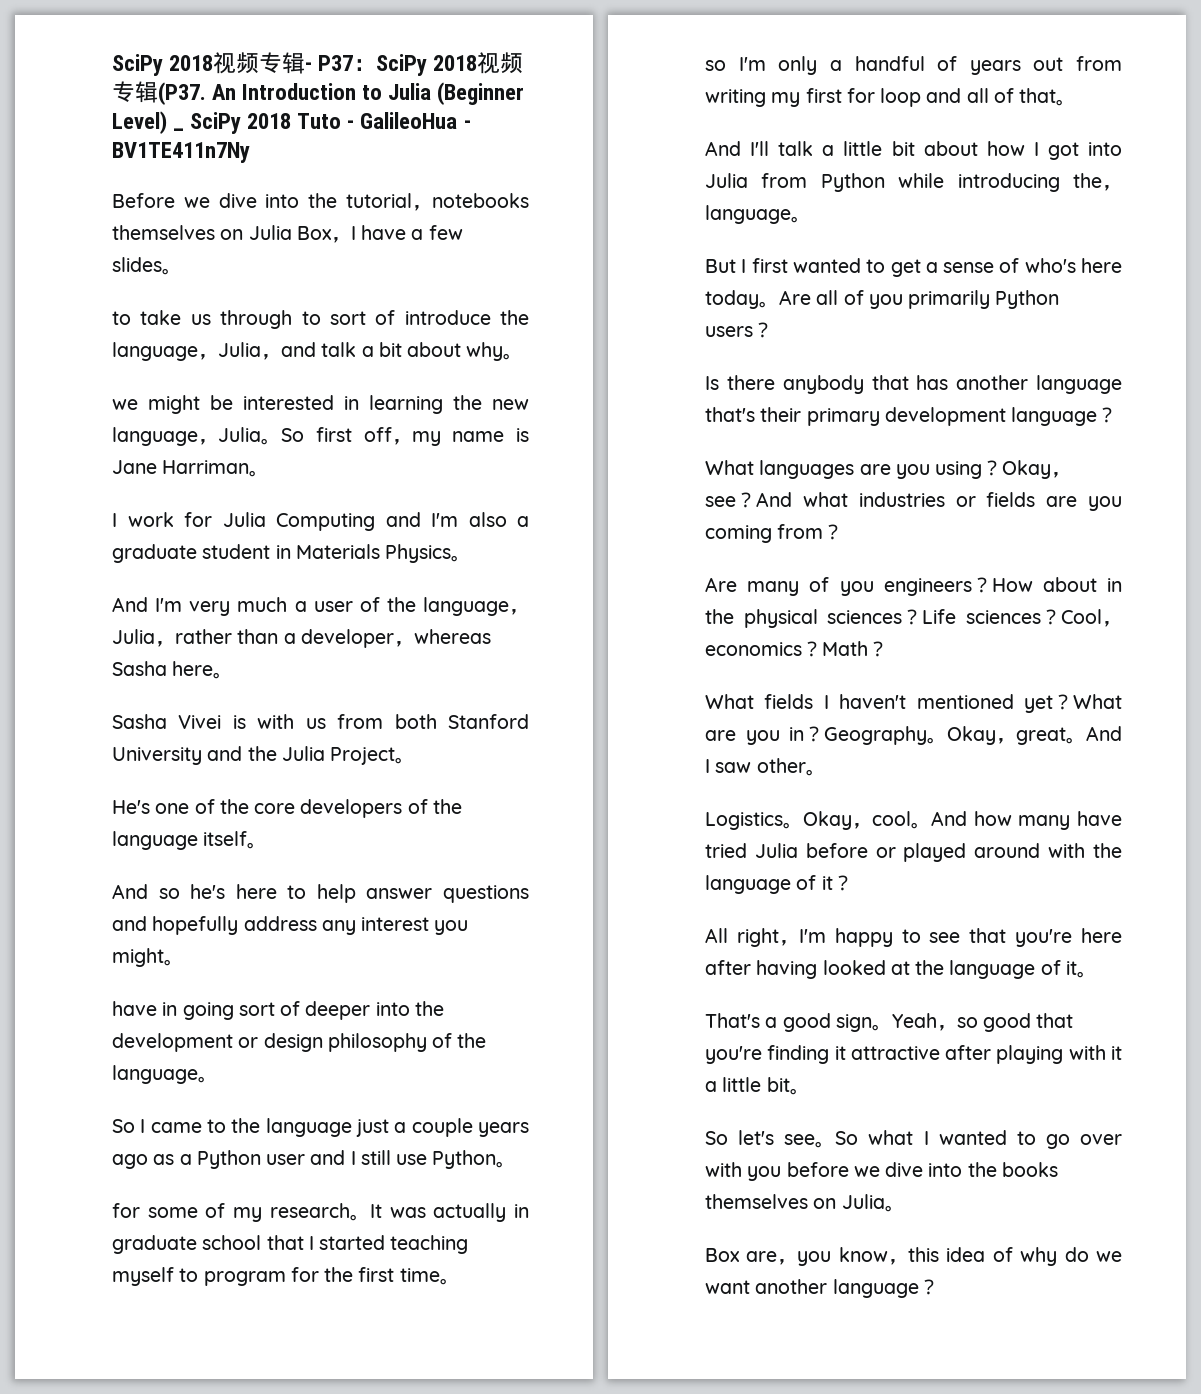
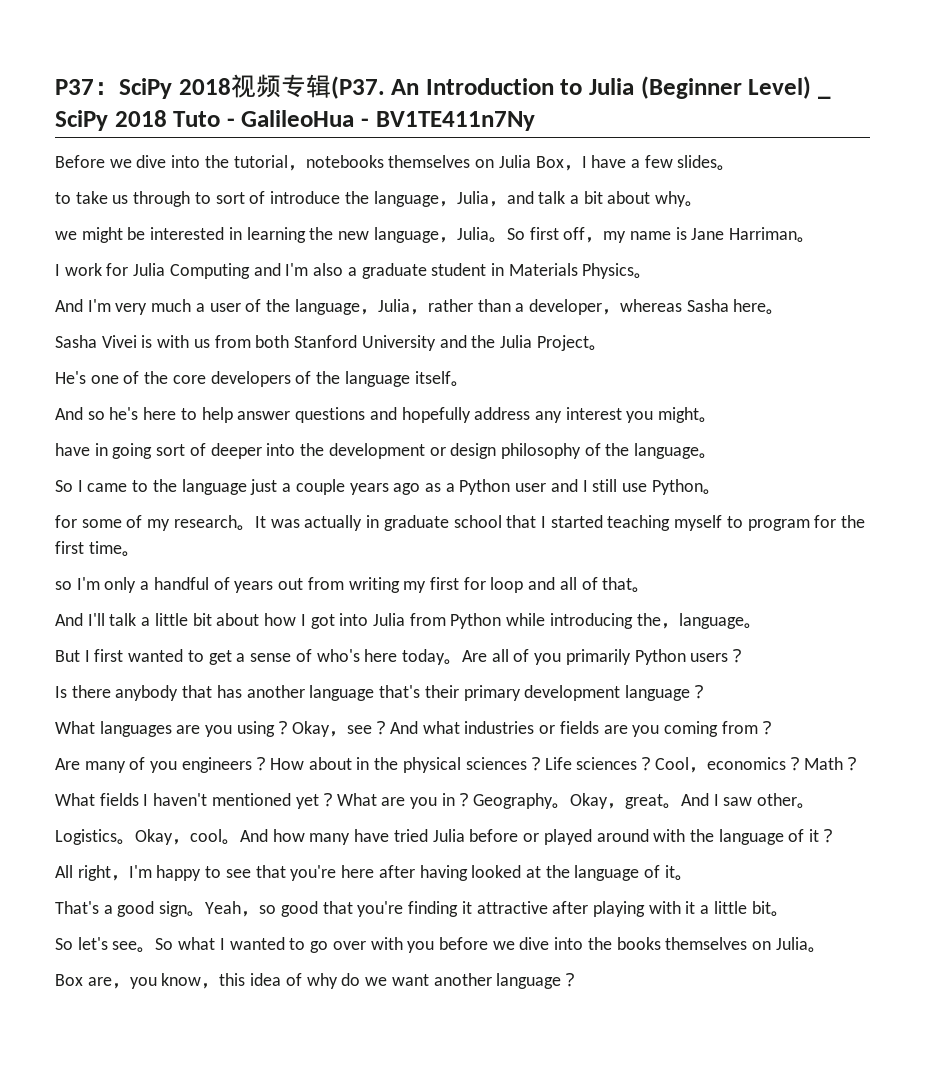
- SciPy 2018视频专辑- P37：SciPy 2018视频专辑(P37. An Introduction to Julia (Beginner Level) _ SciPy 2018 Tuto - GalileoHua - BV1TE411n7Ny
+ P37：SciPy 2018视频专辑(P37. An Introduction to Julia (Beginner Level) _ SciPy 2018 Tuto - GalileoHua - BV1TE411n7Ny

